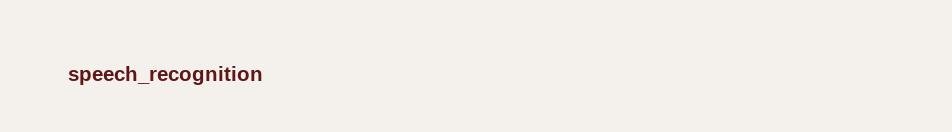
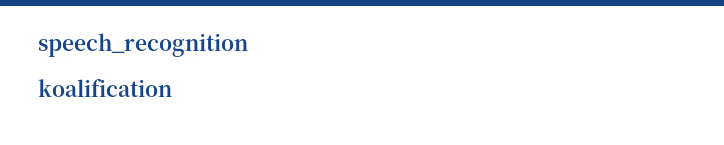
+ koalification

